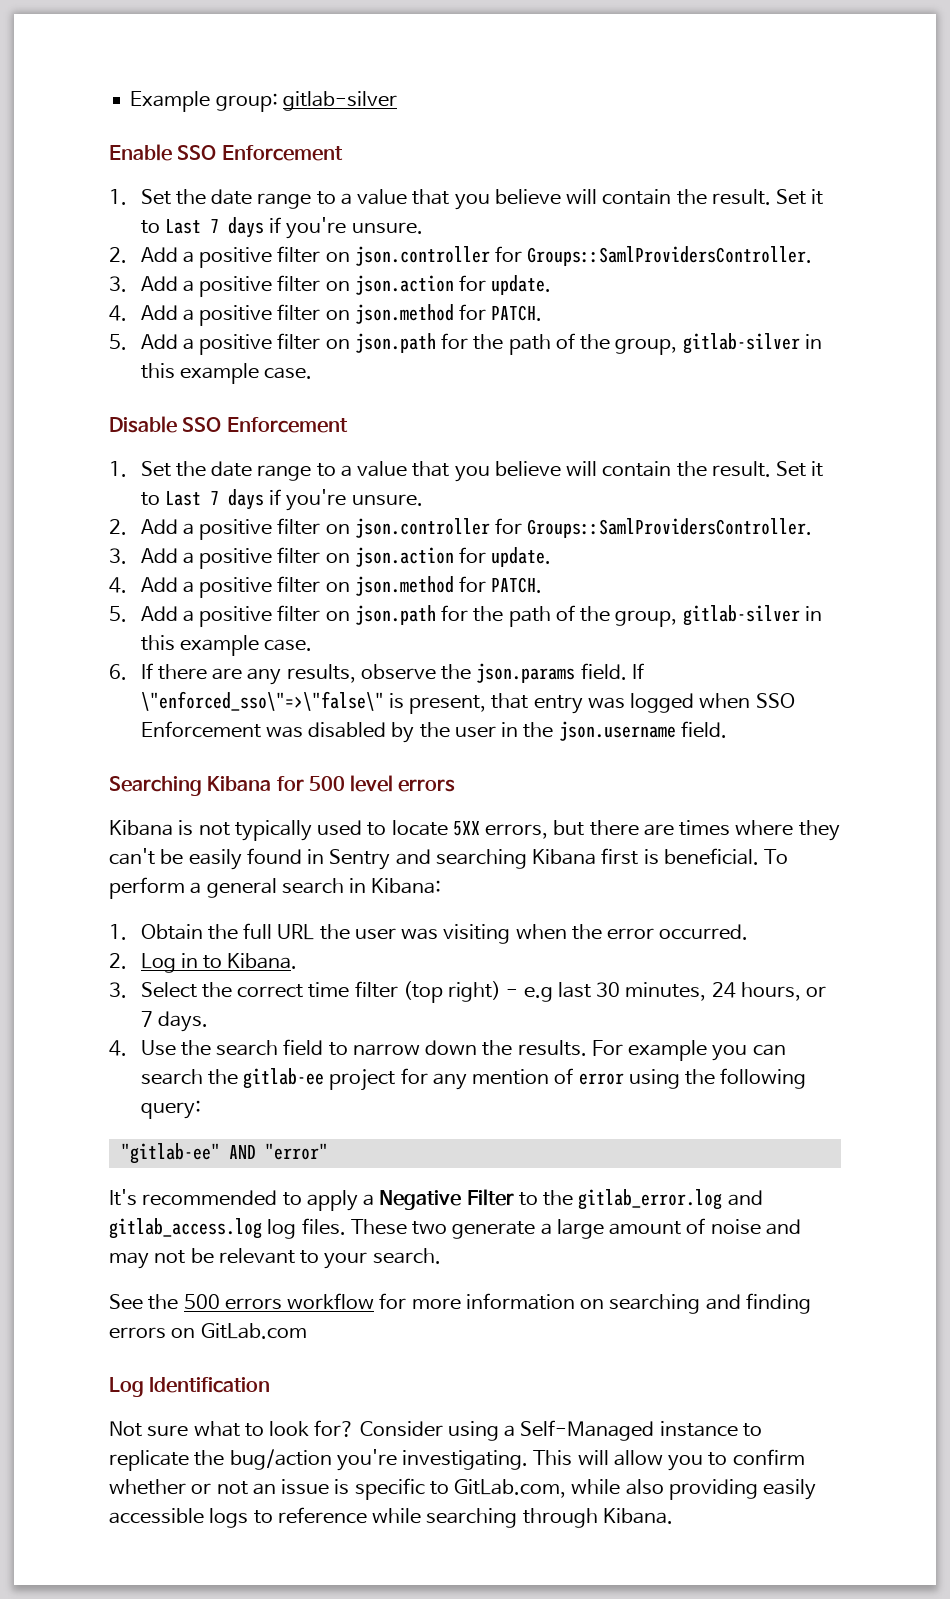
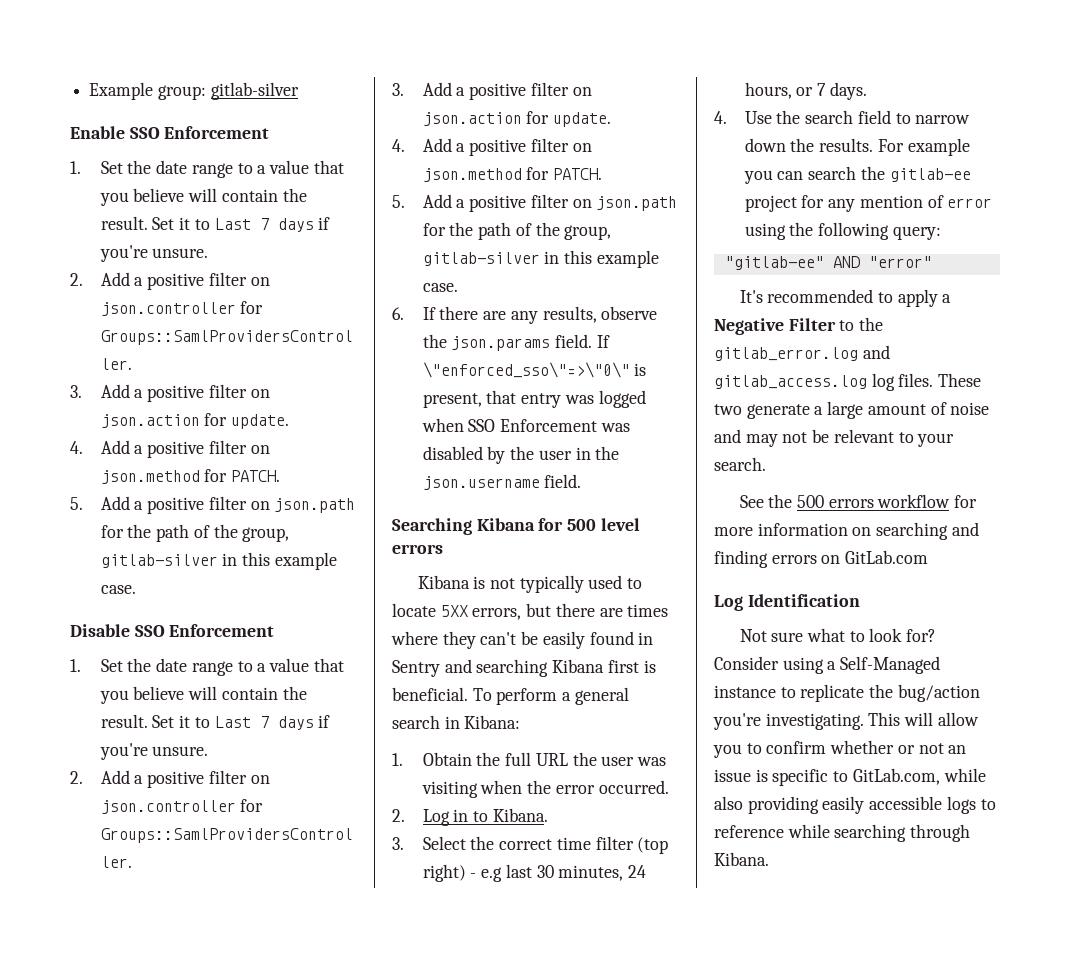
- If \"enforced_sso\"=>\"false\" is present, that entry was logged when SSO Enforcement was disabled by the user in the json.username field.
+ If \"enforced_sso\"=>\"0\" is present, that entry was logged when SSO Enforcement was disabled by the user in the json.username field.

